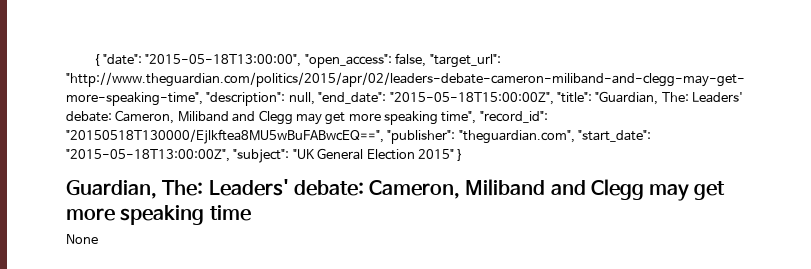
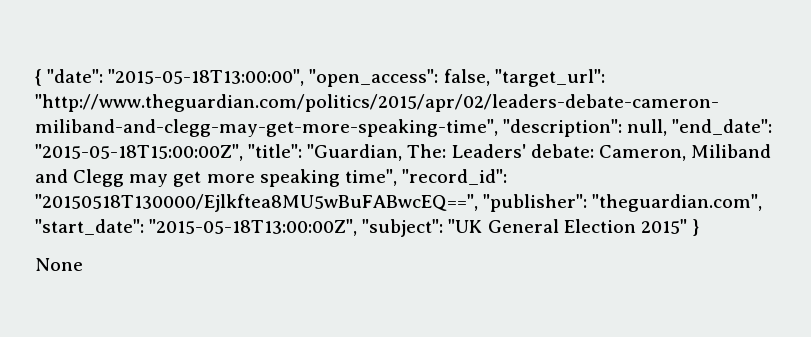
- Guardian, The: Leaders' debate: Cameron, Miliband and Clegg may get more speaking time

